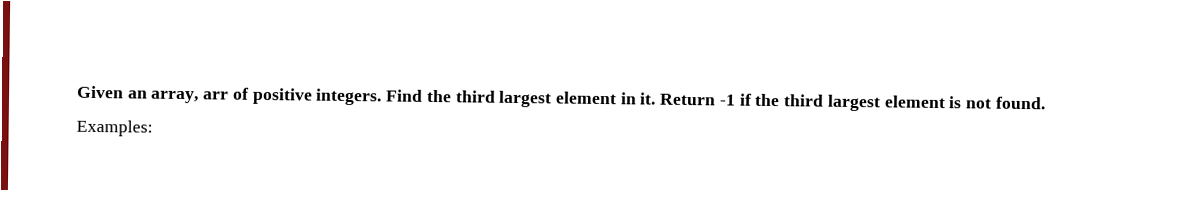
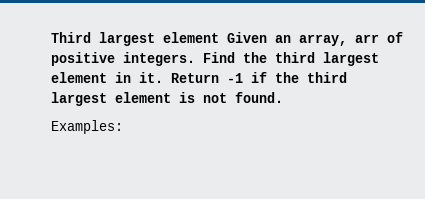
- Given an array, arr of positive integers.
+ Third largest element Given an array, arr of positive integers.

